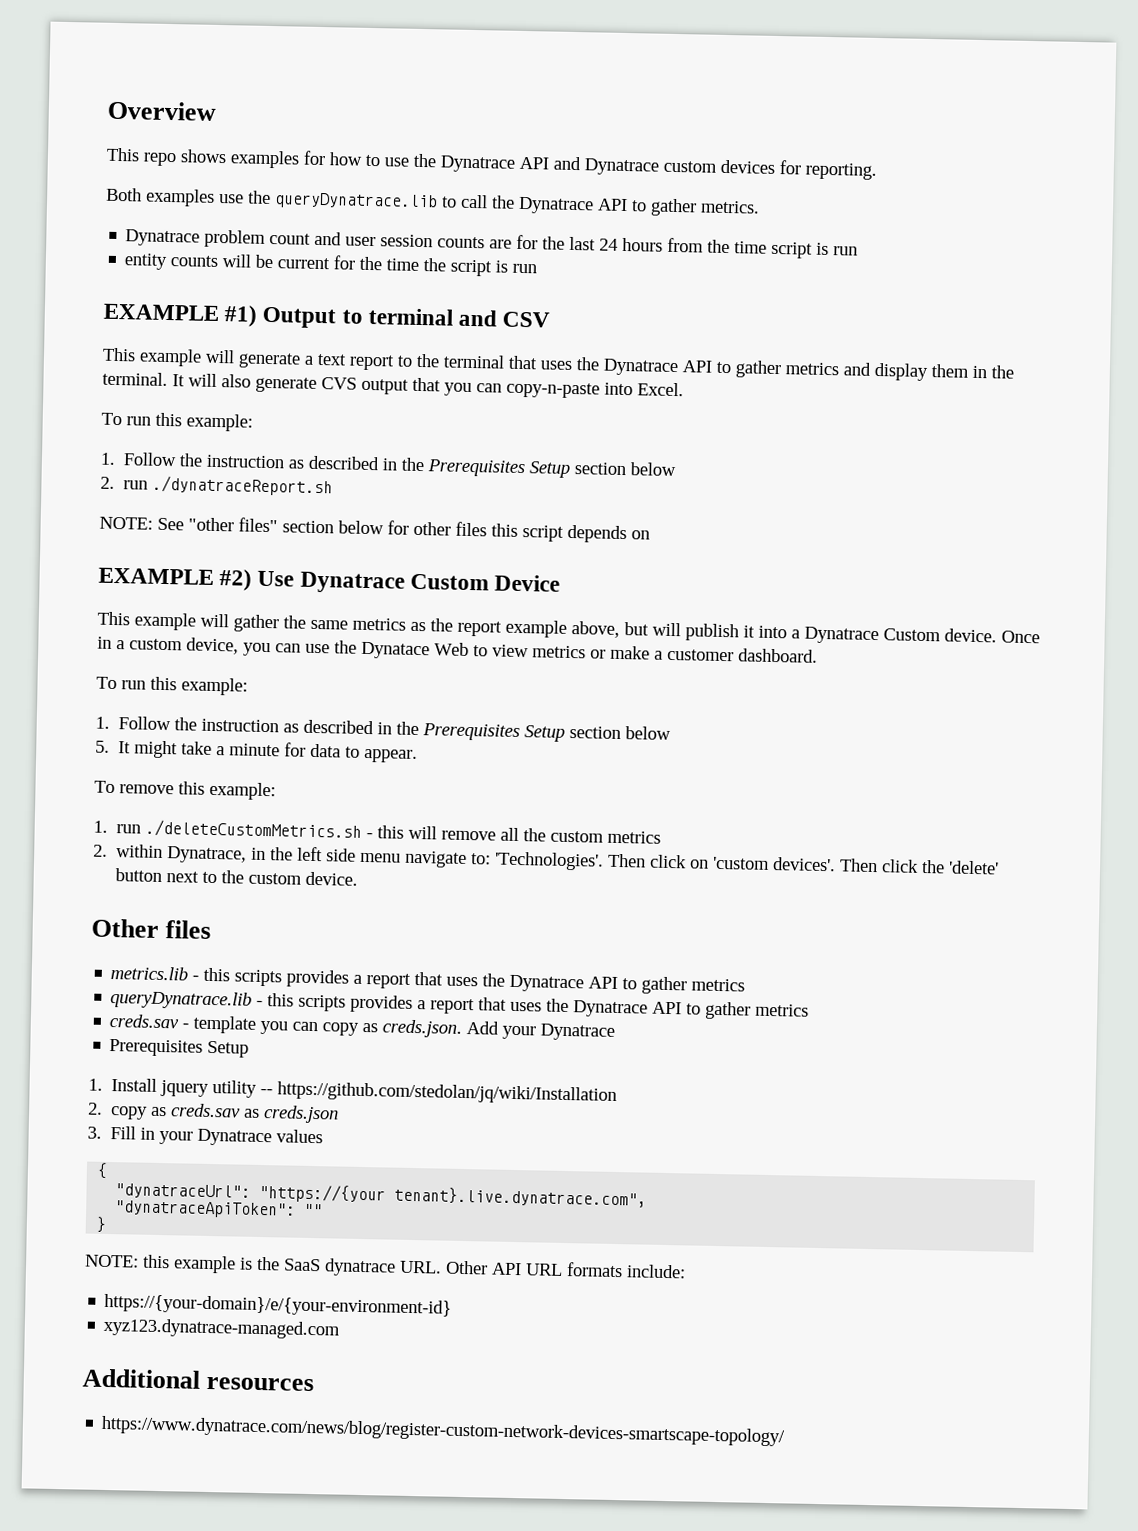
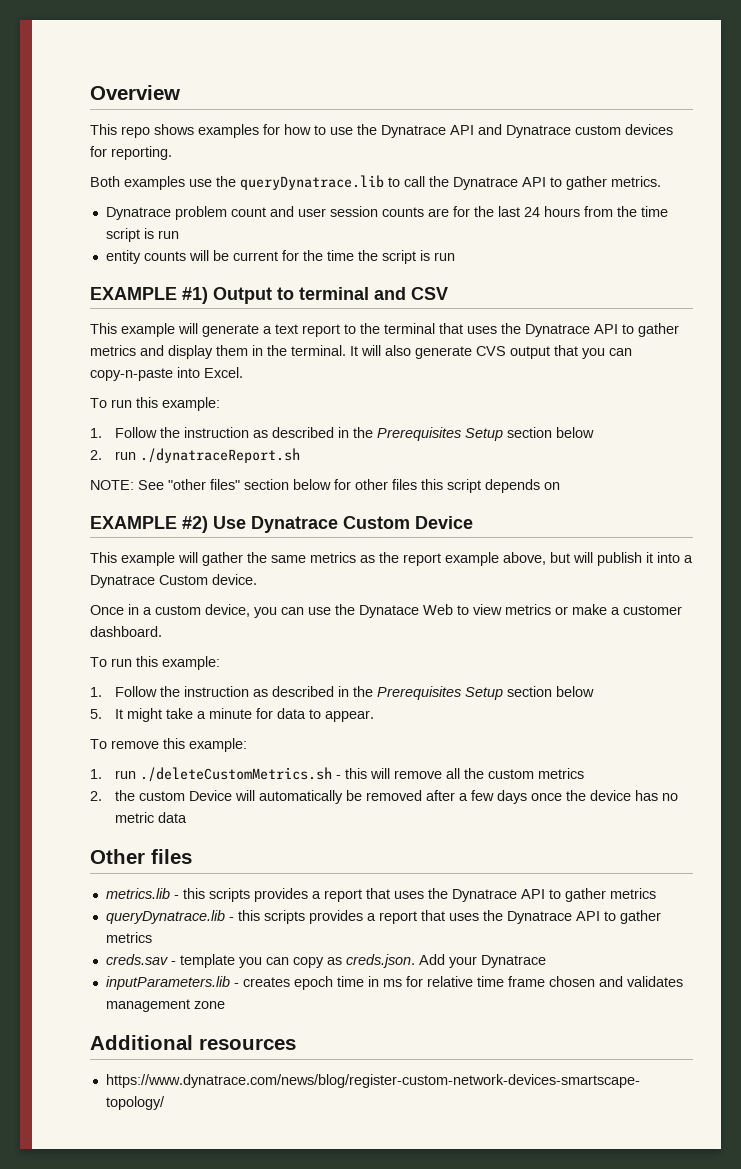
- This example will gather the same metrics as the report example above, but will publish it into a Dynatrace Custom device. Once in a custom device, you can use the Dynatace Web to view metrics or make a customer dashboard.
+ This example will gather the same metrics as the report example above, but will publish it into a Dynatrace Custom device.
+ Once in a custom device, you can use the Dynatace Web to view metrics or make a customer dashboard.
- 2. within Dynatrace, in the left side menu navigate to: 'Technologies'. Then click on 'custom devices'. Then click the 'delete' button next to the custom device.
+ 2. the custom Device will automatically be removed after a few days once the device has no metric data
  creds.sav - template you can copy as creds.json. Add your Dynatrace
- Prerequisites Setup
- 1. Install jquery utility -- https://github.com/stedolan/jq/wiki/Installation
- 2. copy as creds.sav as creds.json
- 3. Fill in your Dynatrace values
- {
- "dynatraceUrl": "https://{your tenant}.live.dynatrace.com",
- "dynatraceApiToken": ""
- }
- NOTE: this example is the SaaS dynatrace URL. Other API URL formats include:
- https://{your-domain}/e/{your-environment-id}
- xyz123.dynatrace-managed.com
+ inputParameters.lib - creates epoch time in ms for relative time frame chosen and validates management zone

